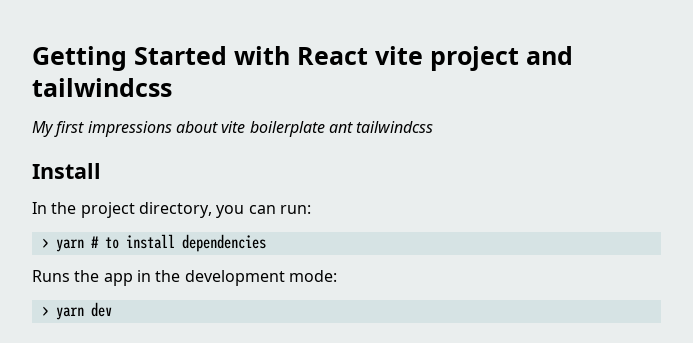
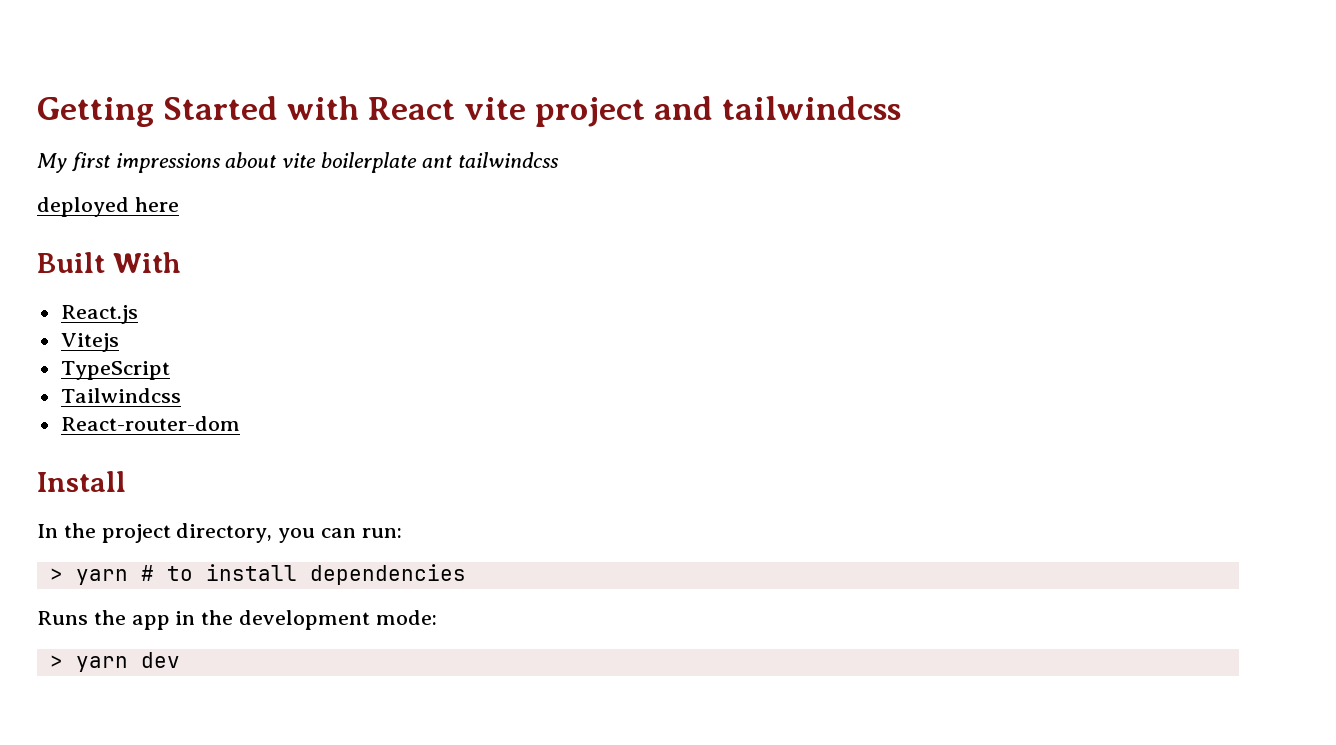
+ deployed here
+ Built With
+ React.js
+ Vitejs
+ TypeScript
+ Tailwindcss
+ React-router-dom

